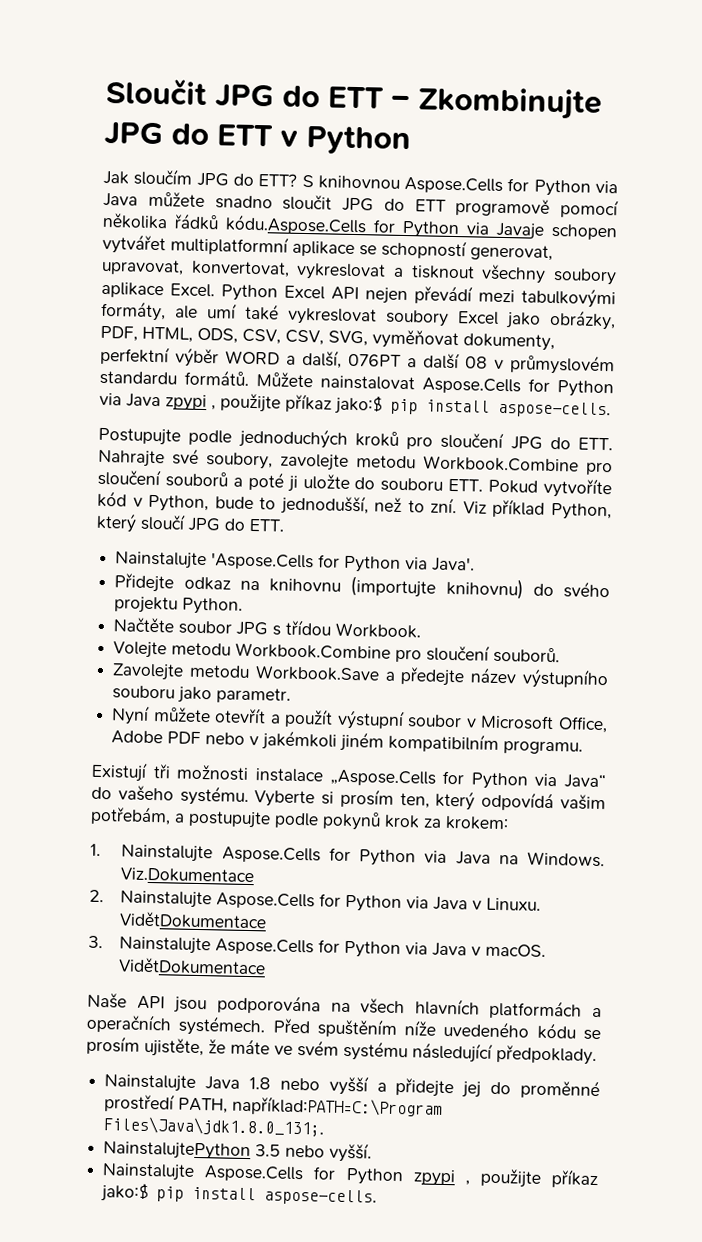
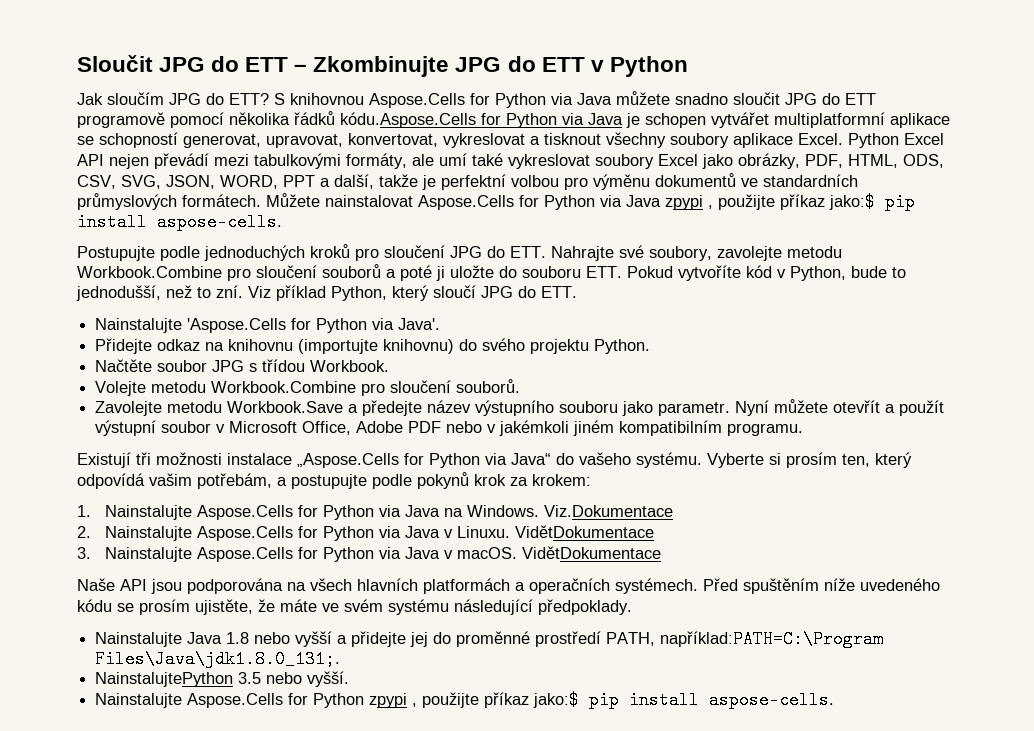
- S knihovnou Aspose.Cells for Python via Java můžete snadno sloučit JPG do ETT programově pomocí několika řádků kódu.Aspose.Cells for Python via Javaje schopen vytvářet multiplatformní aplikace se schopností generovat, upravovat, konvertovat, vykreslovat a tisknout všechny soubory aplikace Excel.
+ S knihovnou Aspose.Cells for Python via Java můžete snadno sloučit JPG do ETT programově pomocí několika řádků kódu.Aspose.Cells for Python via Java je schopen vytvářet multiplatformní aplikace se schopností generovat, upravovat, konvertovat, vykreslovat a tisknout všechny soubory aplikace Excel.
- Python Excel API nejen převádí mezi tabulkovými formáty, ale umí také vykreslovat soubory Excel jako obrázky, PDF, HTML, ODS, CSV, CSV, SVG, vyměňovat dokumenty, perfektní výběr WORD a další, 076PT a další 08 v průmyslovém standardu formátů.
+ Python Excel API nejen převádí mezi tabulkovými formáty, ale umí také vykreslovat soubory Excel jako obrázky, PDF, HTML, ODS, CSV, SVG, JSON, WORD, PPT a další, takže je perfektní volbou pro výměnu dokumentů ve standardních průmyslových formátech.
- Zavolejte metodu Workbook.Save a předejte název výstupního souboru jako parametr.
- Nyní můžete otevřít a použít výstupní soubor v Microsoft Office, Adobe PDF nebo v jakémkoli jiném kompatibilním programu.
+ Zavolejte metodu Workbook.Save a předejte název výstupního souboru jako parametr. Nyní můžete otevřít a použít výstupní soubor v Microsoft Office, Adobe PDF nebo v jakémkoli jiném kompatibilním programu.

